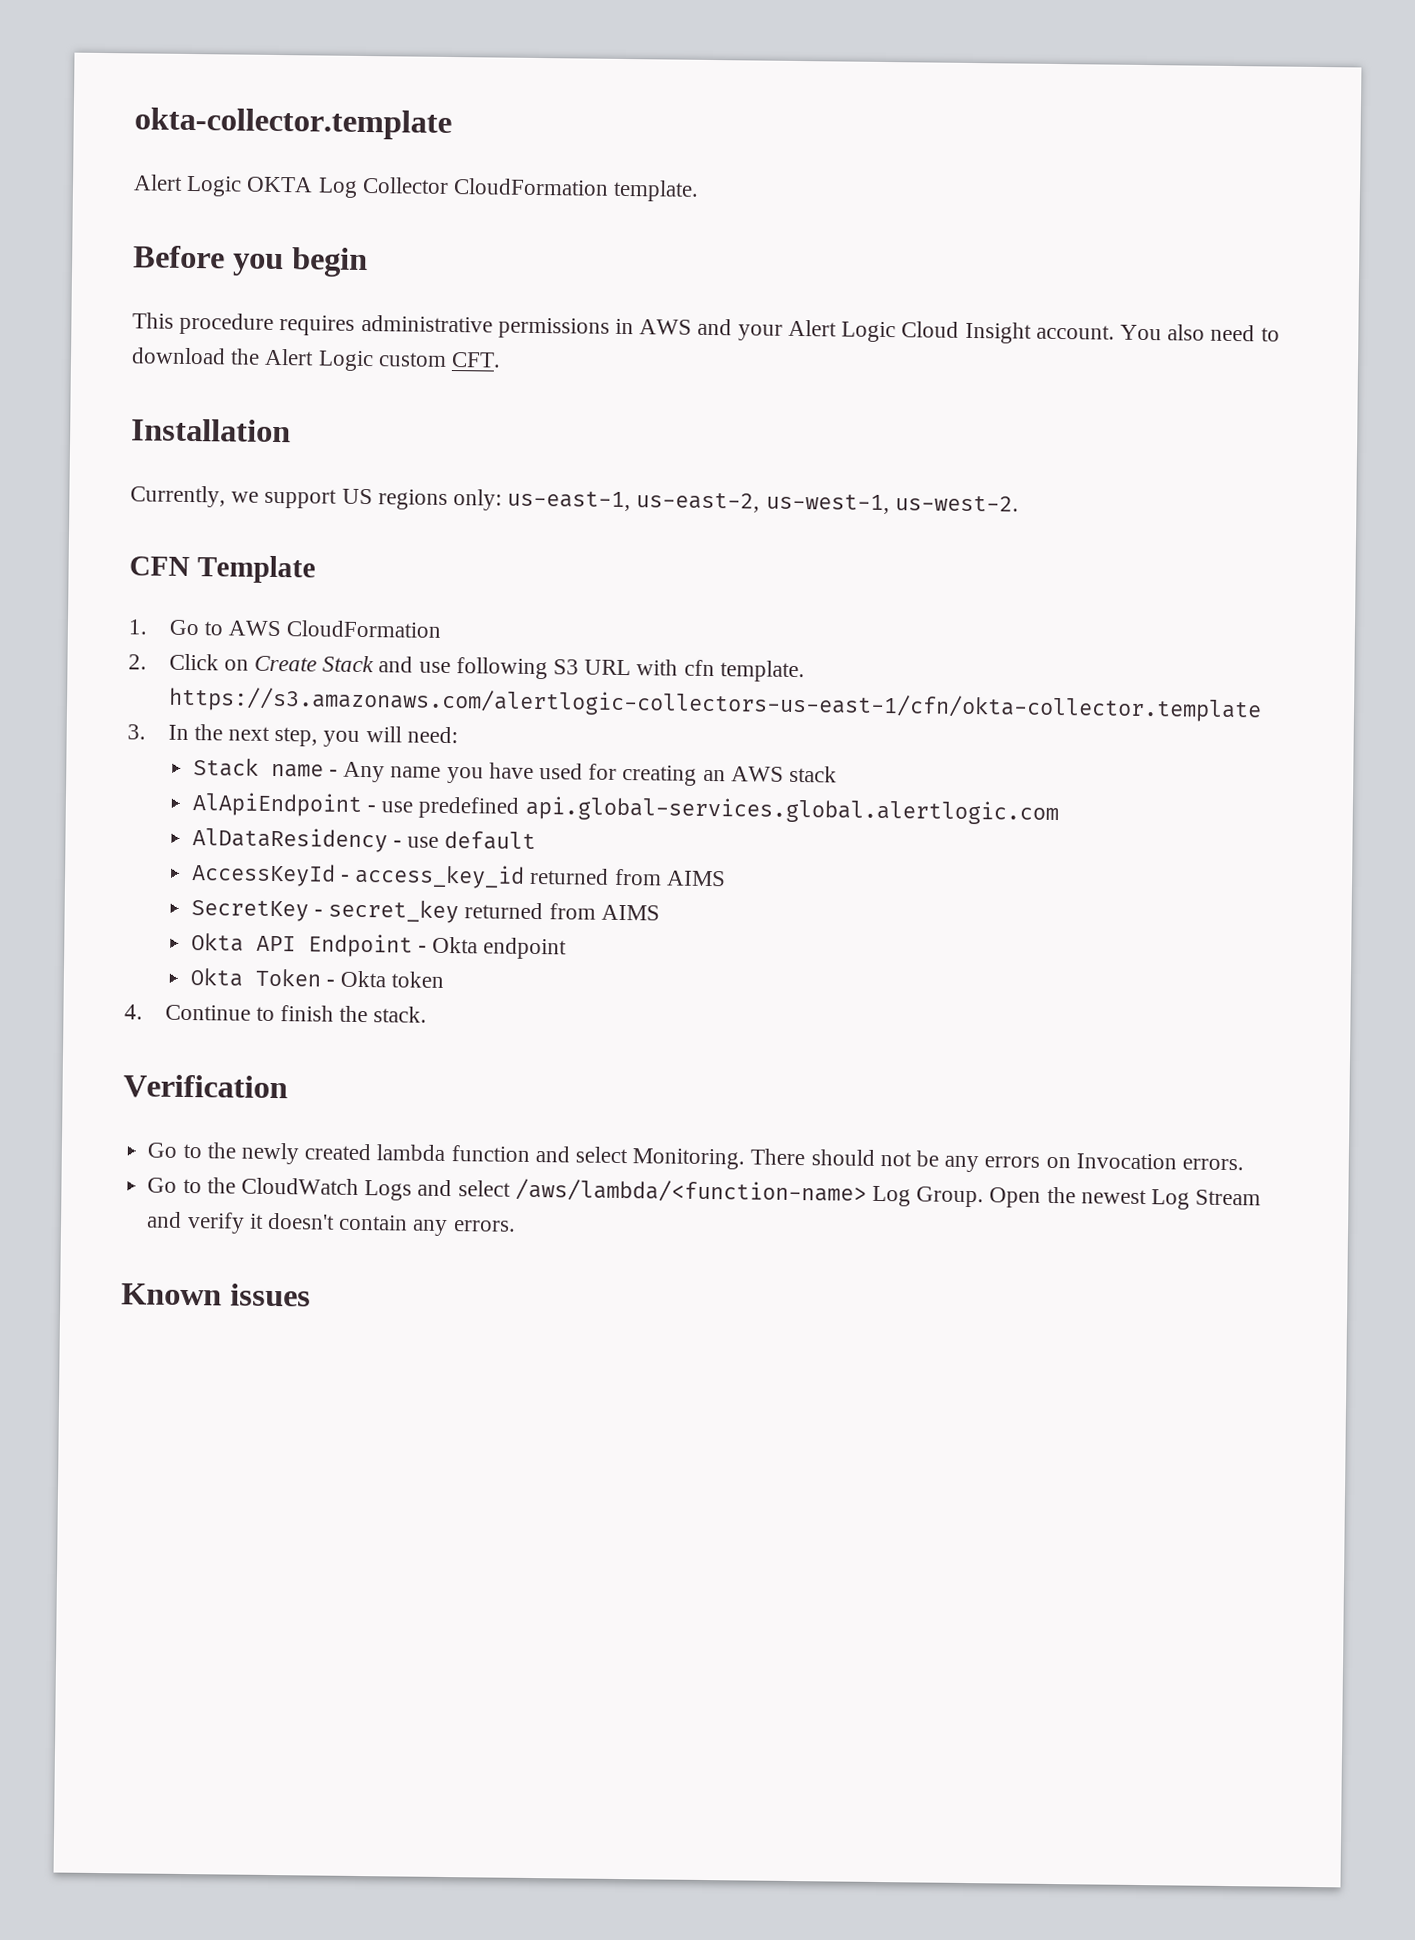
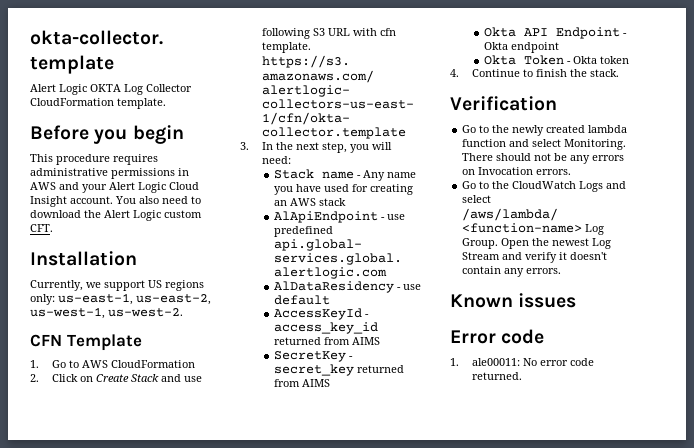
+ Error code
+ 1. ale00011: No error code returned.

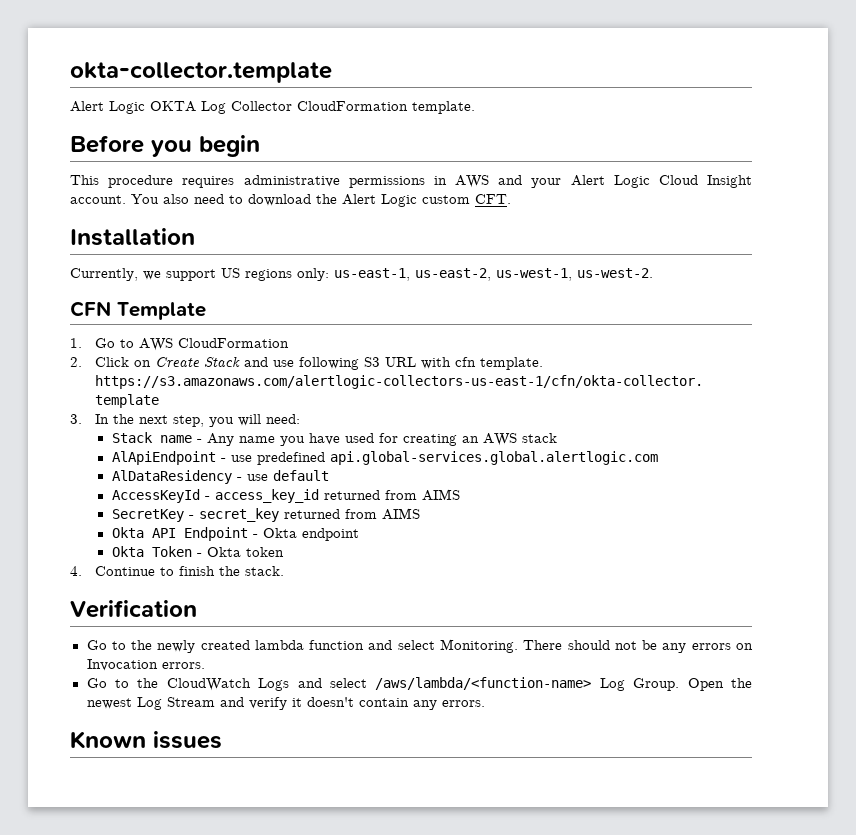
- Error code
- 1. ale00011: No error code returned.

